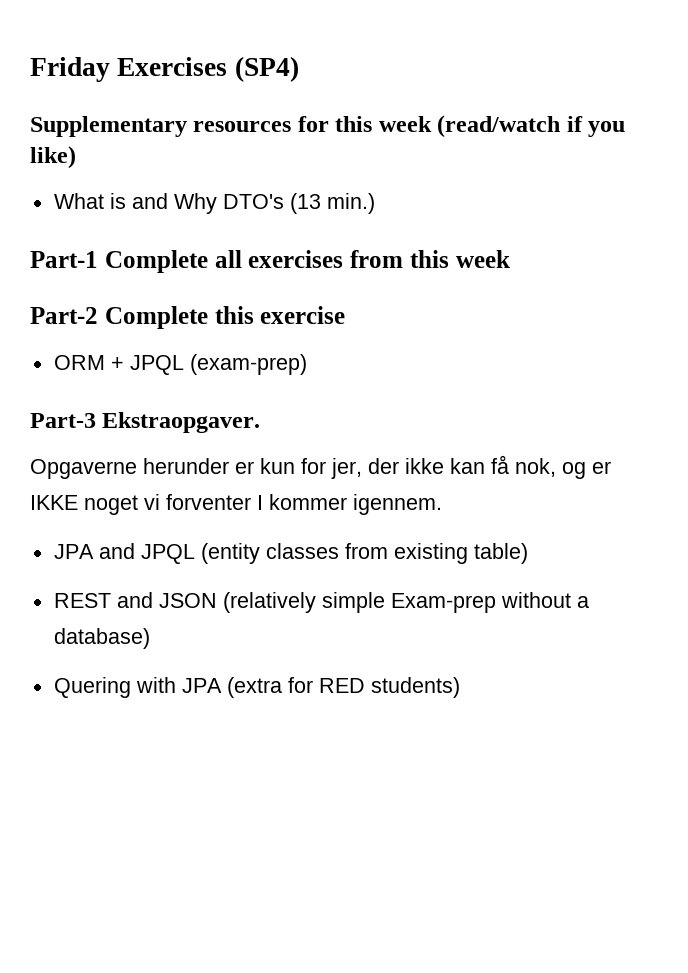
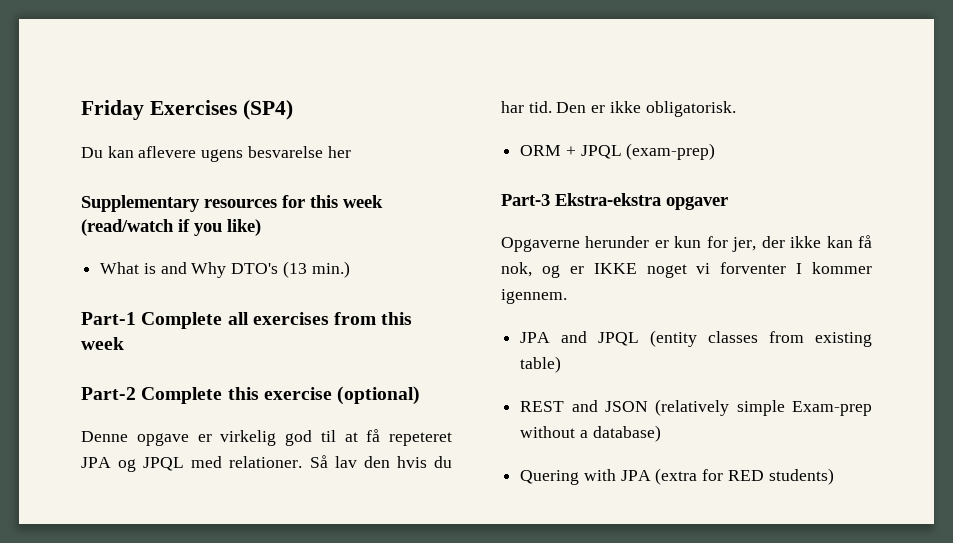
+ Du kan aflevere ugens besvarelse her
- Part-2 Complete this exercise
+ Part-2 Complete this exercise (optional)
+ Denne opgave er virkelig god til at få repeteret JPA og JPQL med relationer. Så lav den hvis du har tid. Den er ikke obligatorisk.
- Part-3 Ekstraopgaver.
+ Part-3 Ekstra-ekstra opgaver

